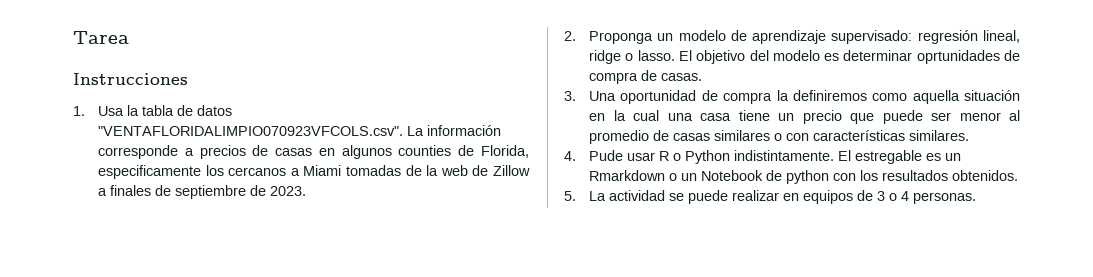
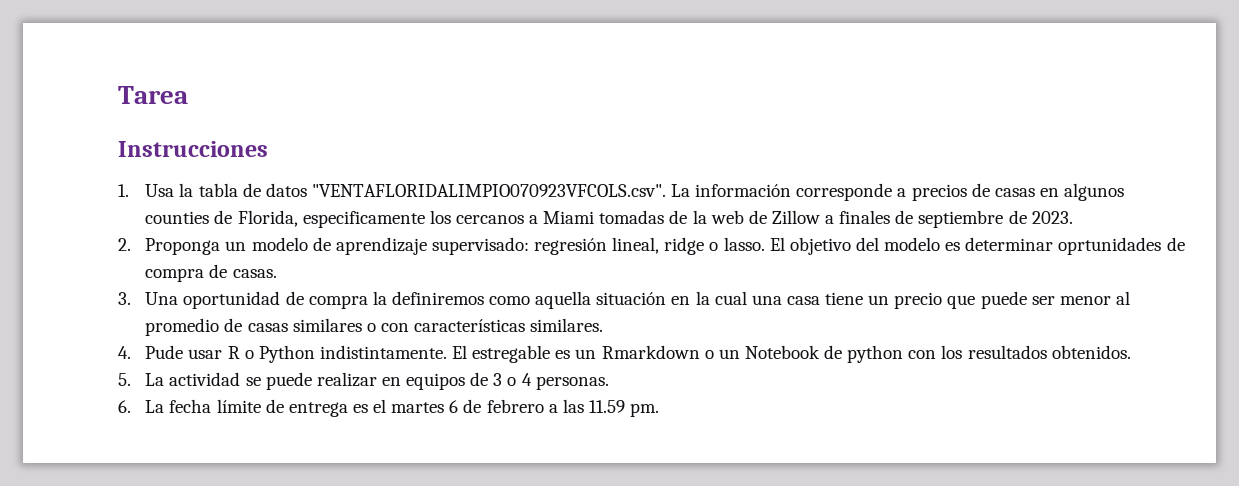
+ 6. La fecha límite de entrega es el martes 6 de febrero a las 11.59 pm.

